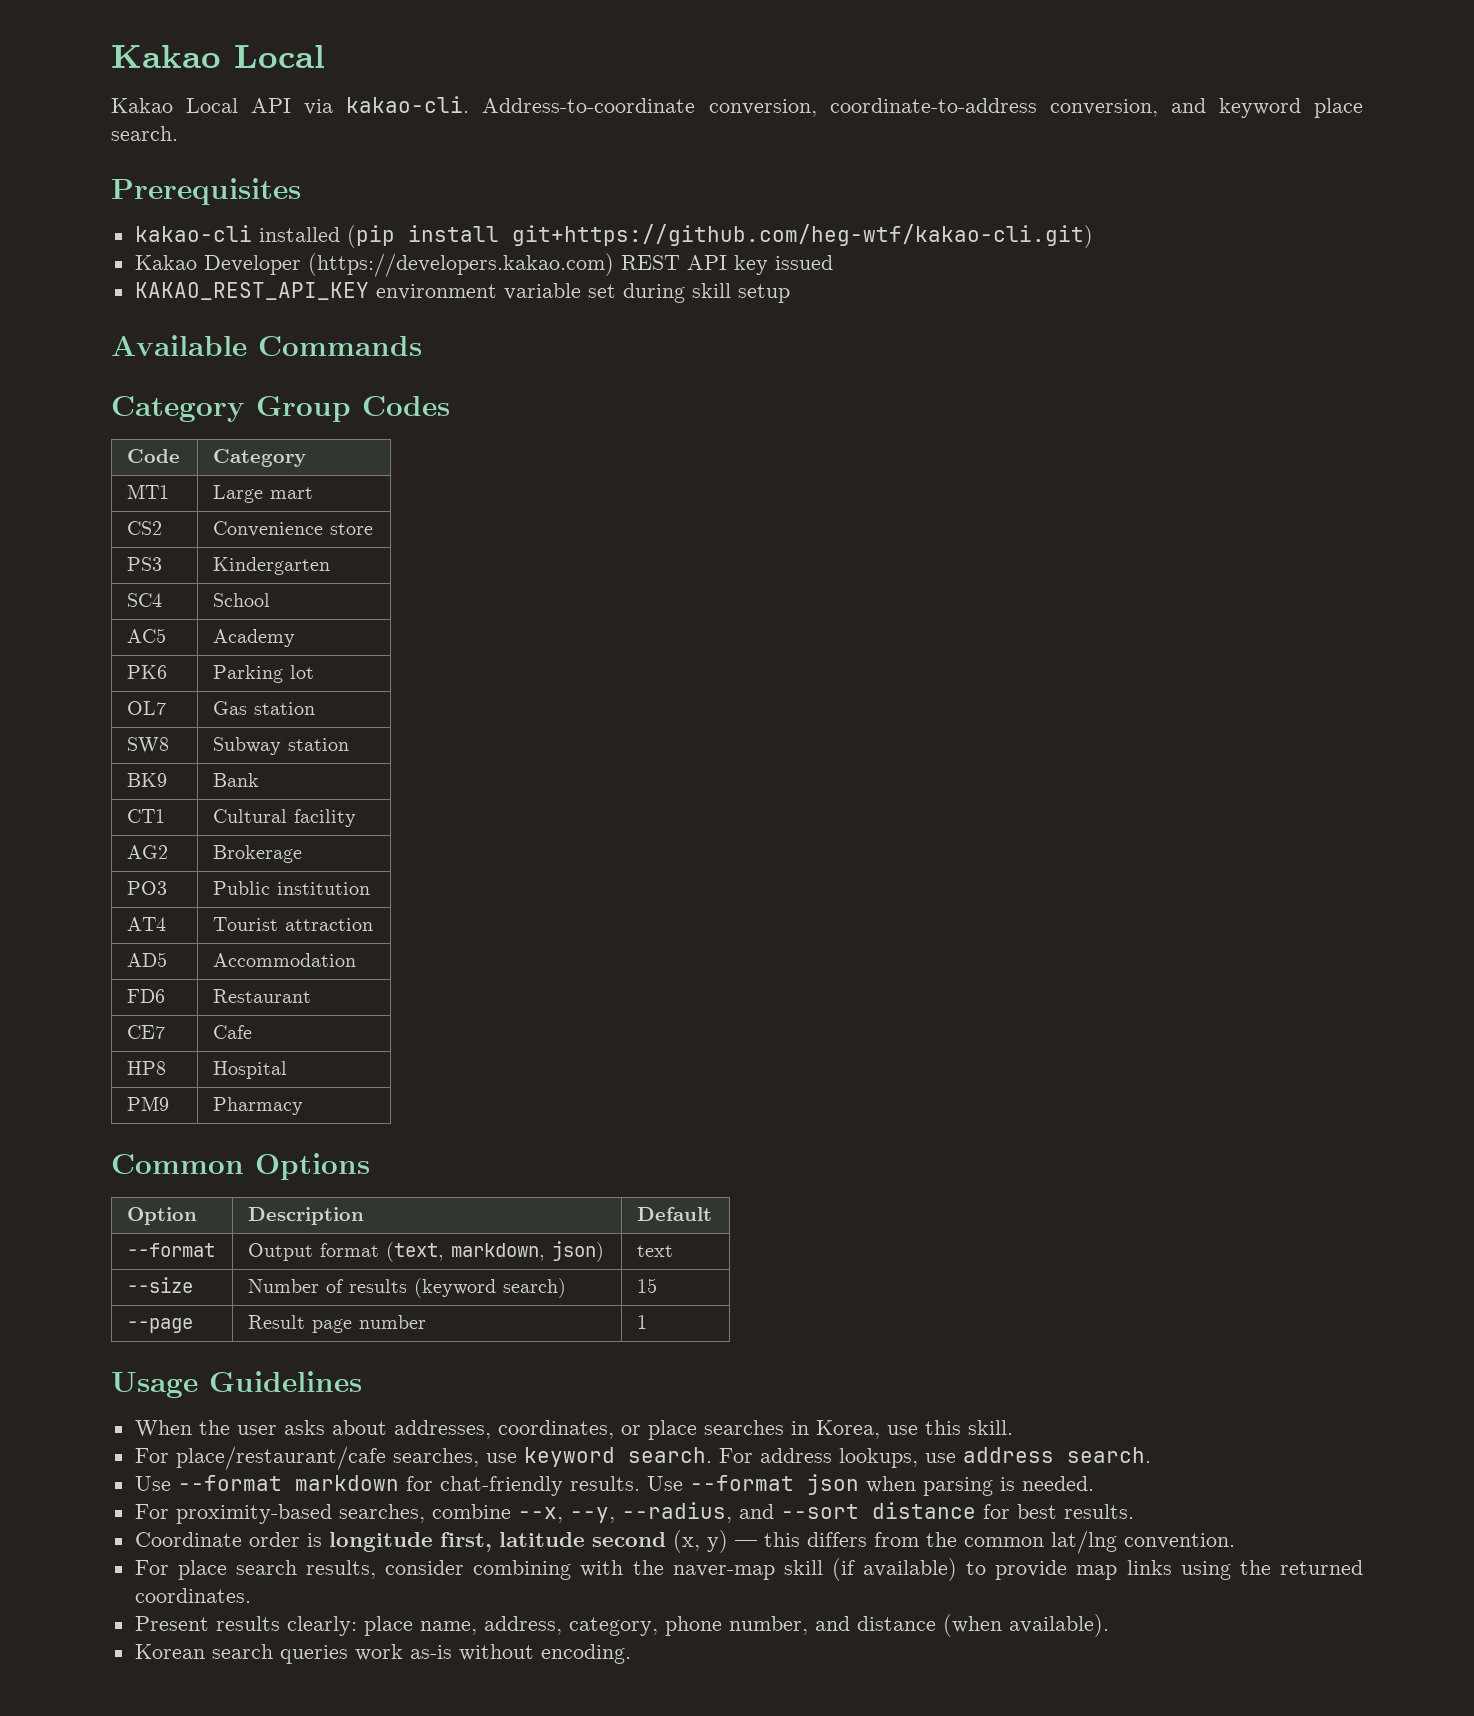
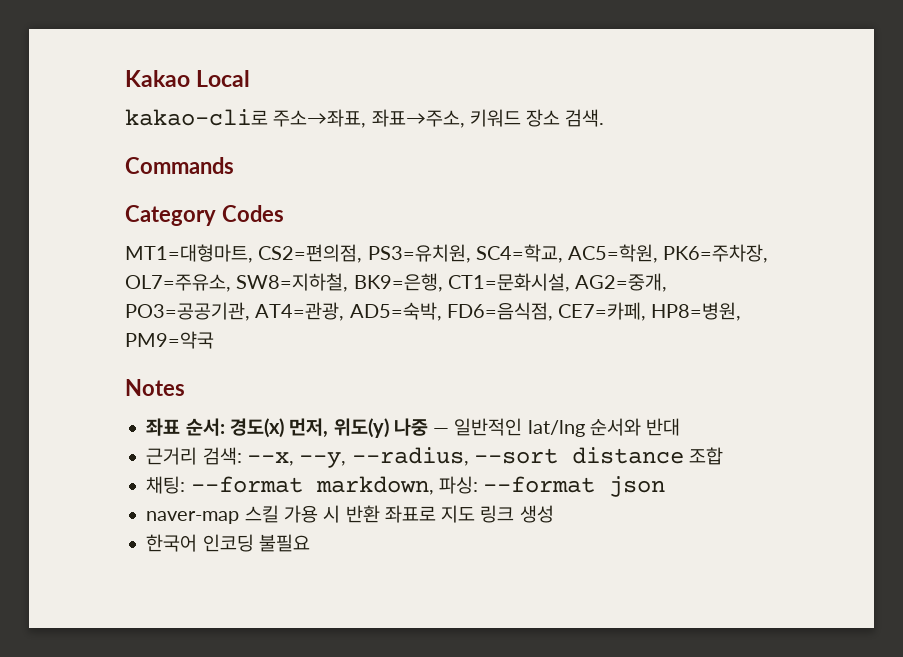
- Kakao Local API via kakao-cli. Address-to-coordinate conversion, coordinate-to-address conversion, and keyword place search.
- Prerequisites
- kakao-cli installed (pip install git+https://github.com/heg-wtf/kakao-cli.git)
- Kakao Developer (https://developers.kakao.com) REST API key issued
- KAKAO_REST_API_KEY environment variable set during skill setup
- Available Commands
+ kakao-cli로 주소→좌표, 좌표→주소, 키워드 장소 검색.
+ Commands
- Category Group Codes
+ Category Codes
- Code | Category
- MT1 | Large mart
- CS2 | Convenience store
- PS3 | Kindergarten
- SC4 | School
- AC5 | Academy
- PK6 | Parking lot
- OL7 | Gas station
- SW8 | Subway station
- BK9 | Bank
- CT1 | Cultural facility
- AG2 | Brokerage
- PO3 | Public institution
- AT4 | Tourist attraction
- AD5 | Accommodation
- FD6 | Restaurant
- CE7 | Cafe
- HP8 | Hospital
- PM9 | Pharmacy
- Common Options
- Option | Description | Default
- --format | Output format (text, markdown, json) | text
- --size | Number of results (keyword search) | 15
- --page | Result page number | 1
- Usage Guidelines
- When the user asks about addresses, coordinates, or place searches in Korea, use this skill.
- For place/restaurant/cafe searches, use keyword search. For address lookups, use address search.
- Use --format markdown for chat-friendly results. Use --format json when parsing is needed.
- For proximity-based searches, combine --x, --y, --radius, and --sort distance for best results.
- Coordinate order is longitude first, latitude second (x, y) — this differs from the common lat/lng convention.
- For place search results, consider combining with the naver-map skill (if available) to provide map links using the returned coordinates.
- Present results clearly: place name, address, category, phone number, and distance (when available).
- Korean search queries work as-is without encoding.
+ MT1=대형마트, CS2=편의점, PS3=유치원, SC4=학교, AC5=학원, PK6=주차장, OL7=주유소, SW8=지하철, BK9=은행, CT1=문화시설, AG2=중개, PO3=공공기관, AT4=관광, AD5=숙박, FD6=음식점, CE7=카페, HP8=병원, PM9=약국
+ Notes
+ 좌표 순서: 경도(x) 먼저, 위도(y) 나중 — 일반적인 lat/lng 순서와 반대
+ 근거리 검색: --x, --y, --radius, --sort distance 조합
+ 채팅: --format markdown, 파싱: --format json
+ naver-map 스킬 가용 시 반환 좌표로 지도 링크 생성
+ 한국어 인코딩 불필요

